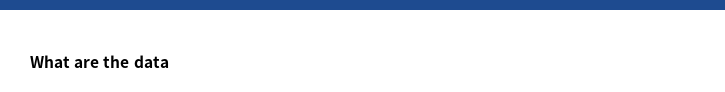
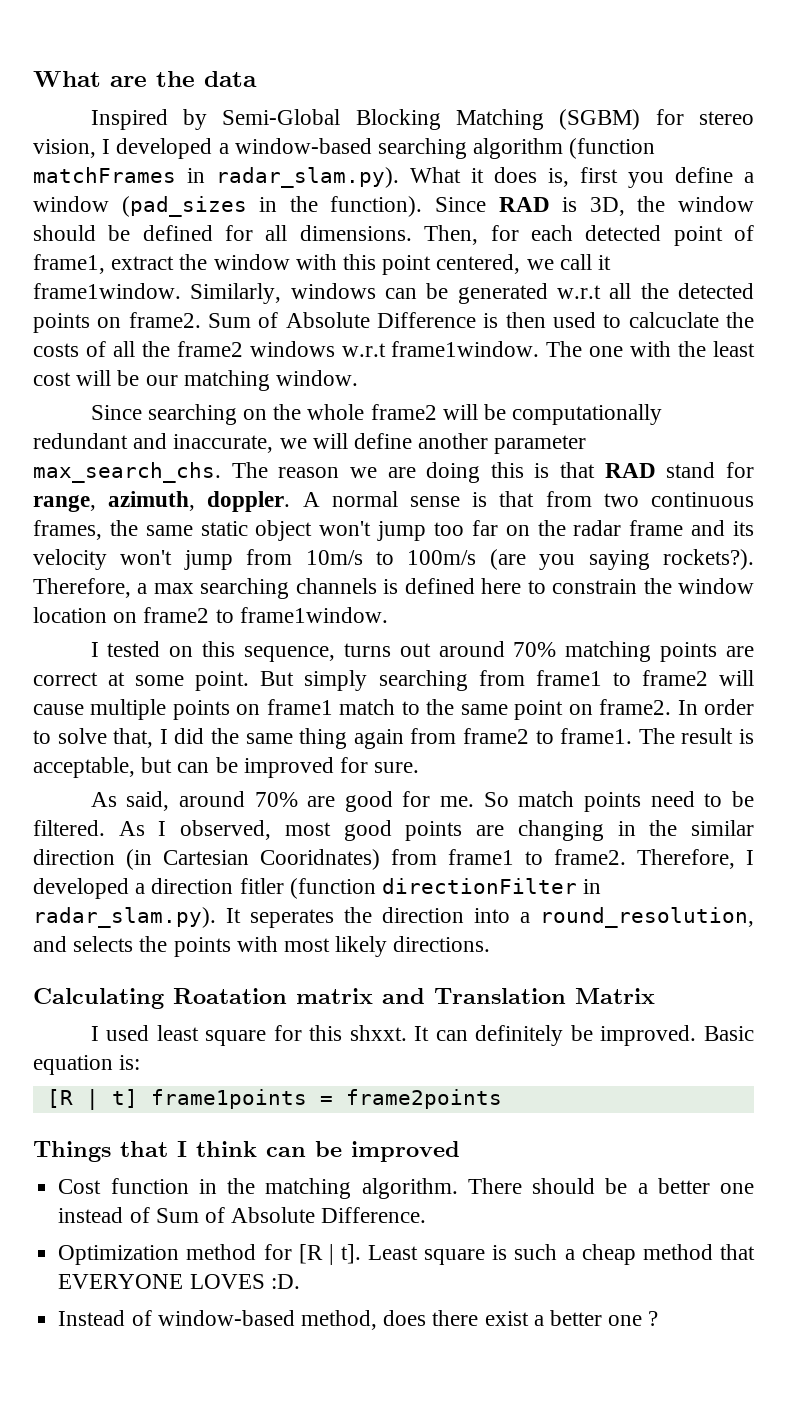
+ Inspired by Semi-Global Blocking Matching (SGBM) for stereo vision, I developed a window-based searching algorithm (function matchFrames in radar_slam.py). What it does is, first you define a window (pad_sizes in the function). Since RAD is 3D, the window should be defined for all dimensions. Then, for each detected point of frame1, extract the window with this point centered, we call it frame1window. Similarly, windows can be generated w.r.t all the detected points on frame2. Sum of Absolute Difference is then used to calcuclate the costs of all the frame2 windows w.r.t frame1window. The one with the least cost will be our matching window.
+ Since searching on the whole frame2 will be computationally redundant and inaccurate, we will define another parameter max_search_chs. The reason we are doing this is that RAD stand for range, azimuth, doppler. A normal sense is that from two continuous frames, the same static object won't jump too far on the radar frame and its velocity won't jump from 10m/s to 100m/s (are you saying rockets?). Therefore, a max searching channels is defined here to constrain the window location on frame2 to frame1window.
+ I tested on this sequence, turns out around 70% matching points are correct at some point. But simply searching from frame1 to frame2 will cause multiple points on frame1 match to the same point on frame2. In order to solve that, I did the same thing again from frame2 to frame1. The result is acceptable, but can be improved for sure.
+ As said, around 70% are good for me. So match points need to be filtered. As I observed, most good points are changing in the similar direction (in Cartesian Cooridnates) from frame1 to frame2. Therefore, I developed a direction fitler (function directionFilter in radar_slam.py). It seperates the direction into a round_resolution, and selects the points with most likely directions.
+ Calculating Roatation matrix and Translation Matrix
+ I used least square for this shxxt. It can definitely be improved. Basic equation is:
+ [R | t] frame1points = frame2points
+ Things that I think can be improved
+ Cost function in the matching algorithm. There should be a better one instead of Sum of Absolute Difference.
+ Optimization method for [R | t]. Least square is such a cheap method that EVERYONE LOVES :D.
+ Instead of window-based method, does there exist a better one ?

